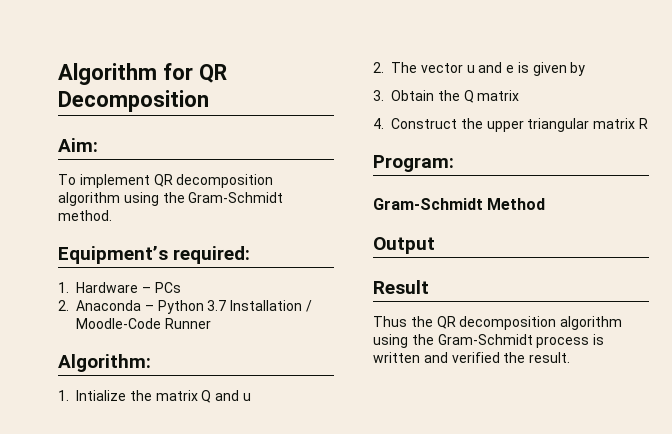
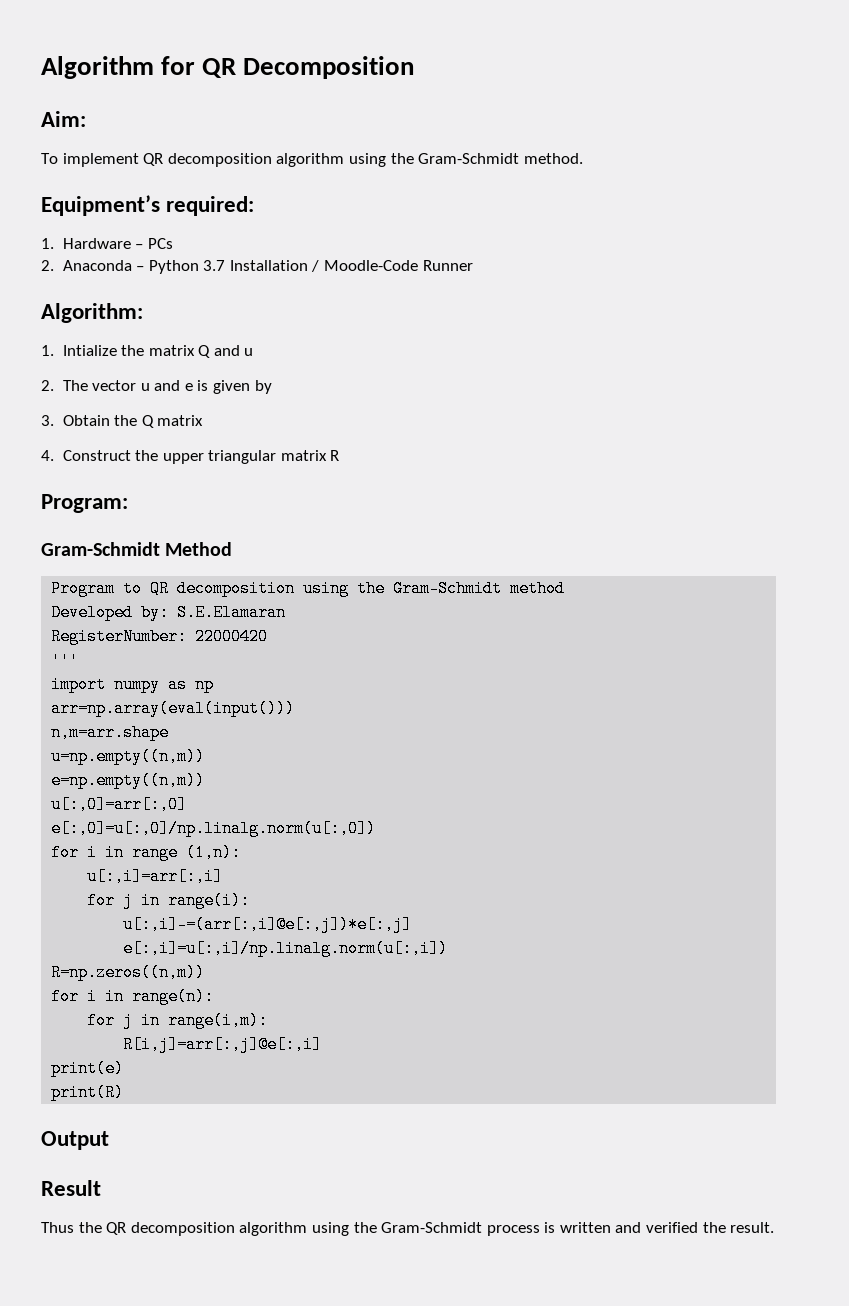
+ Program to QR decomposition using the Gram-Schmidt method
+ Developed by: S.E.Elamaran
+ RegisterNumber: 22000420
+ '''
+ import numpy as np
+ arr=np.array(eval(input()))
+ n,m=arr.shape
+ u=np.empty((n,m))
+ e=np.empty((n,m))
+ u[:,0]=arr[:,0]
+ e[:,0]=u[:,0]/np.linalg.norm(u[:,0])
+ for i in range (1,n):
+ u[:,i]=arr[:,i]
+ for j in range(i):
+ u[:,i]-=(arr[:,i]@e[:,j])*e[:,j]
+ e[:,i]=u[:,i]/np.linalg.norm(u[:,i])
+ R=np.zeros((n,m))
+ for i in range(n):
+ for j in range(i,m):
+ R[i,j]=arr[:,j]@e[:,i]
+ print(e)
+ print(R)

